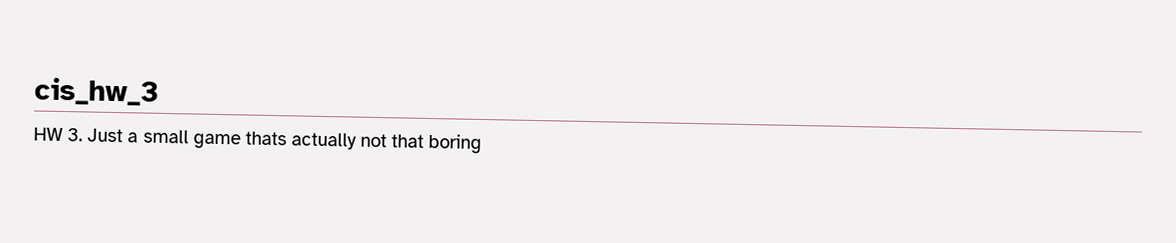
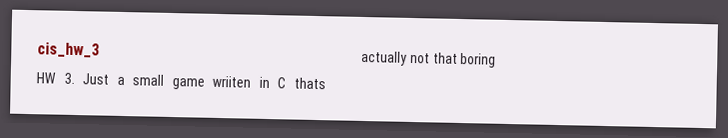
- HW 3. Just a small game thats actually not that boring
+ HW 3. Just a small game wriiten in C thats actually not that boring

